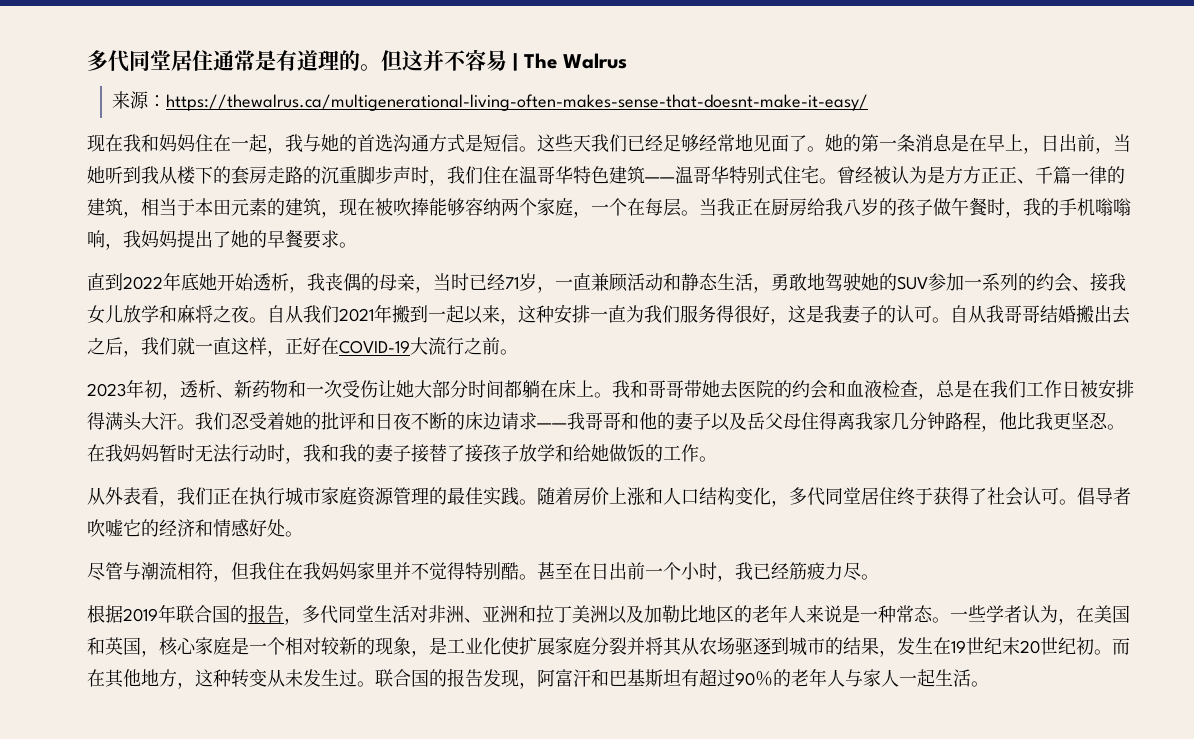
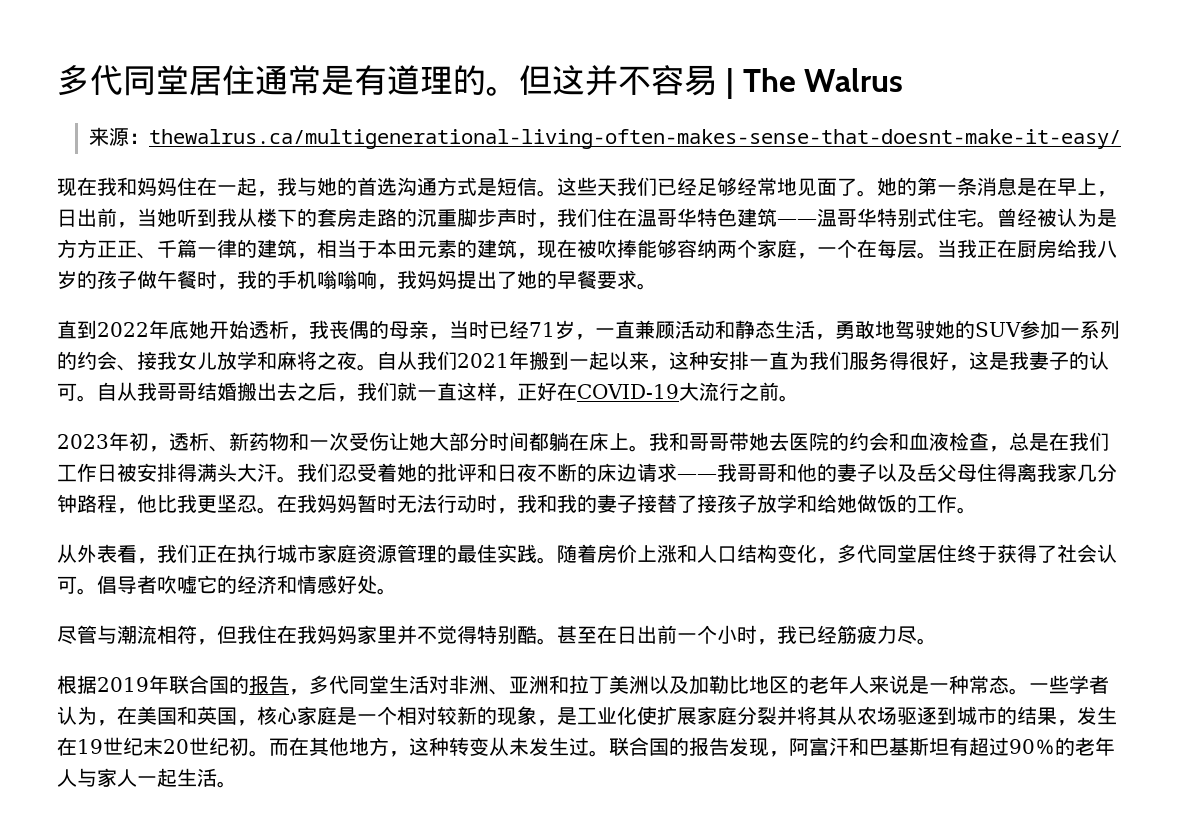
- 来源：https://thewalrus.ca/multigenerational-living-often-makes-sense-that-doesnt-make-it-easy/
+ 来源：thewalrus.ca/multigenerational-living-often-makes-sense-that-doesnt-make-it-easy/

